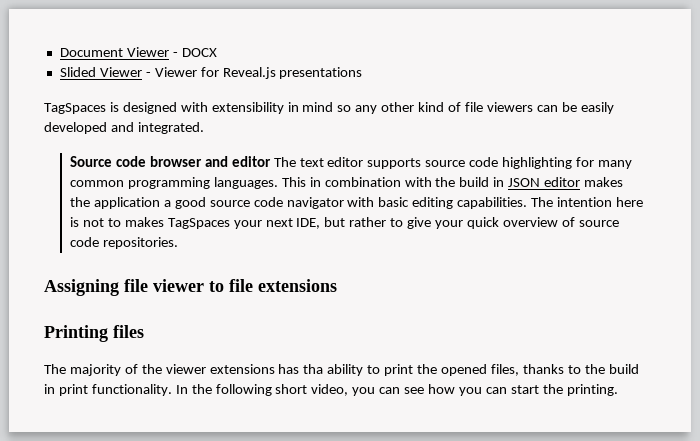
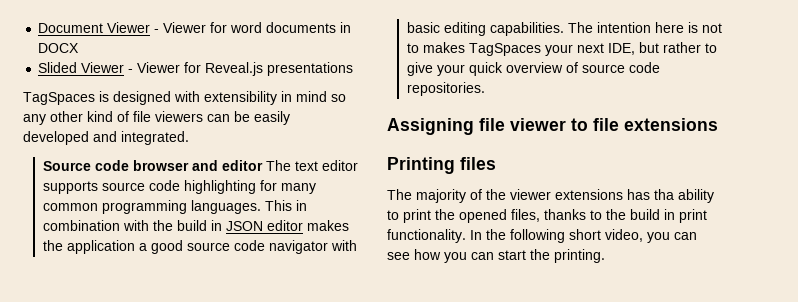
- Document Viewer - DOCX
+ Document Viewer - Viewer for word documents in DOCX

